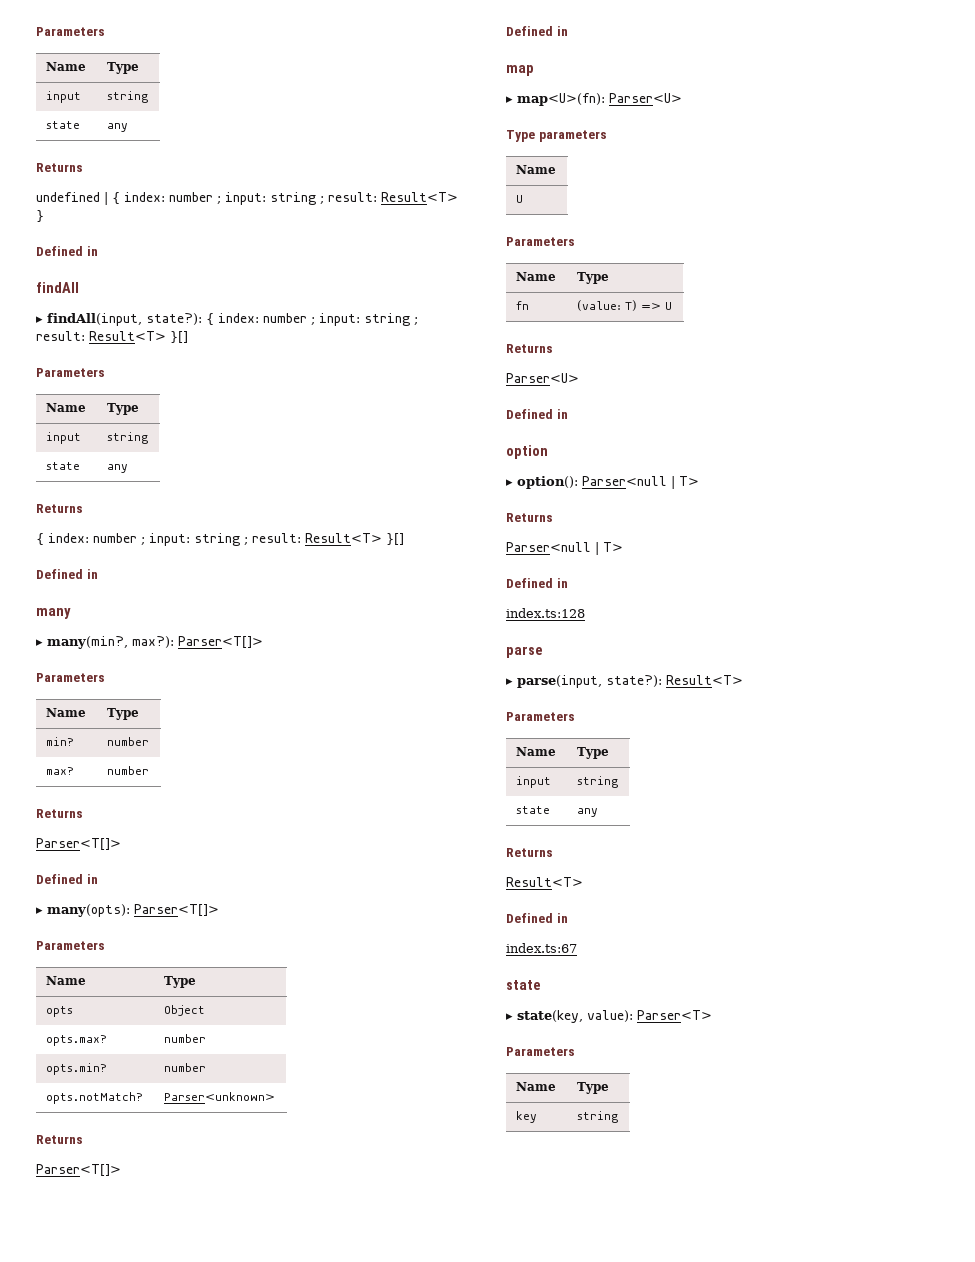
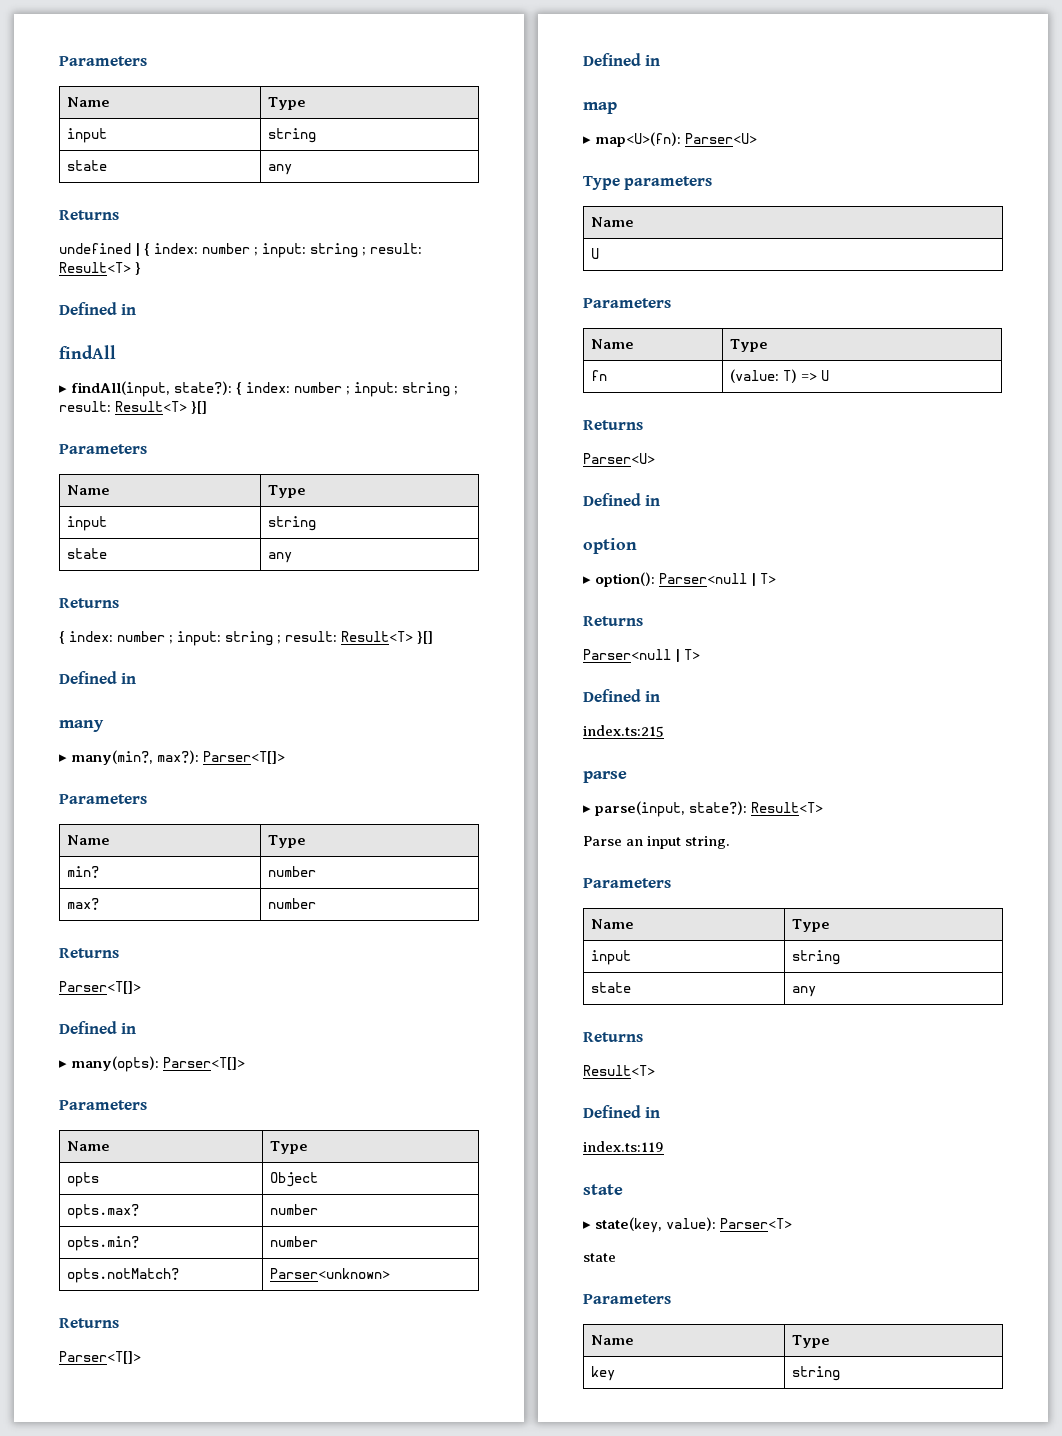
- index.ts:128
+ index.ts:215
+ Parse an input string.
- index.ts:67
+ index.ts:119
  ▸ state(key, value): Parser<T>
+ state

